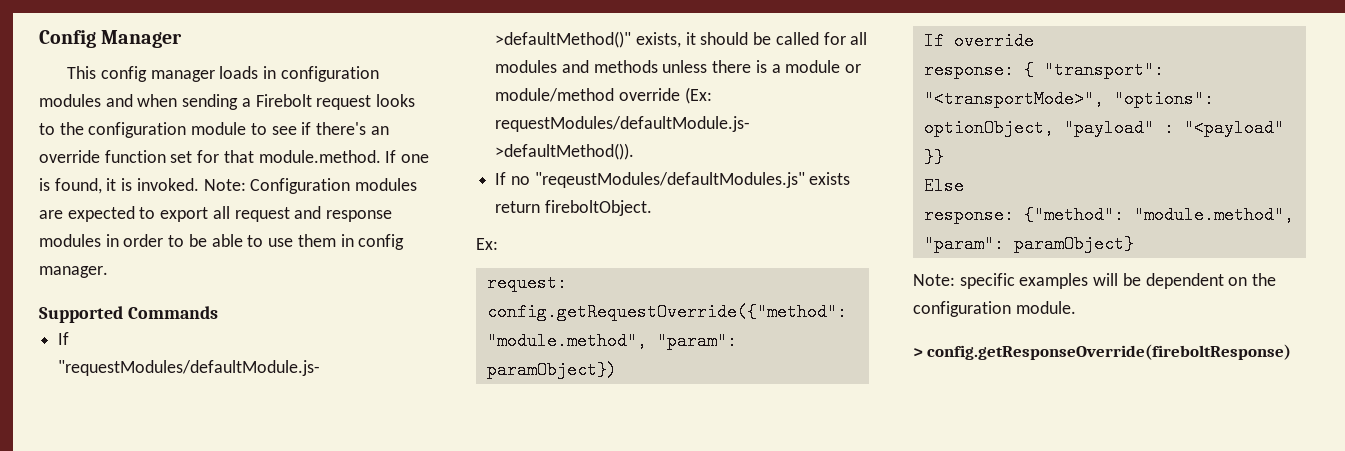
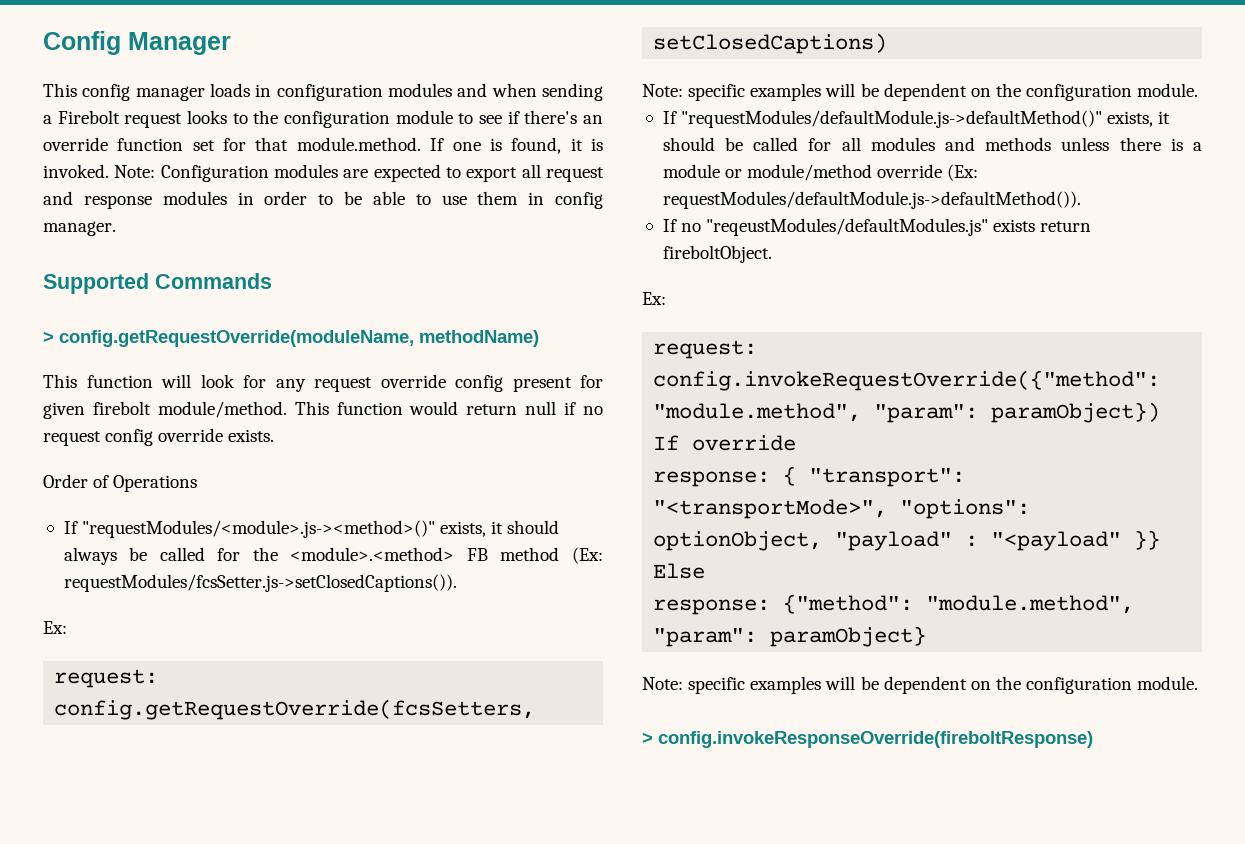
+ > config.getRequestOverride(moduleName, methodName)
+ This function will look for any request override config present for given firebolt module/method. This function would return null if no request config override exists.
+ Order of Operations
+ If "requestModules/<module>.js-><method>()" exists, it should always be called for the <module>.<method> FB method (Ex: requestModules/fcsSetter.js->setClosedCaptions()).
+ Ex:
+ request: config.getRequestOverride(fcsSetters, setClosedCaptions)
+ Note: specific examples will be dependent on the configuration module.
- request: config.getRequestOverride({"method": "module.method", "param": paramObject})
+ request: config.invokeRequestOverride({"method": "module.method", "param": paramObject})
- > config.getResponseOverride(fireboltResponse)
+ > config.invokeResponseOverride(fireboltResponse)

